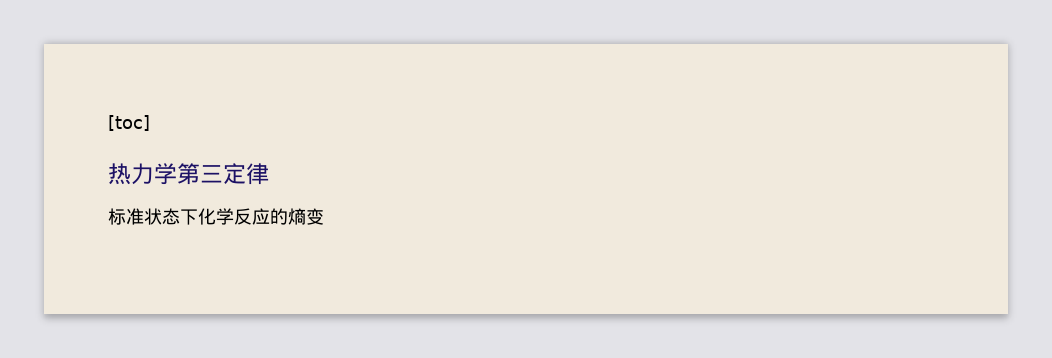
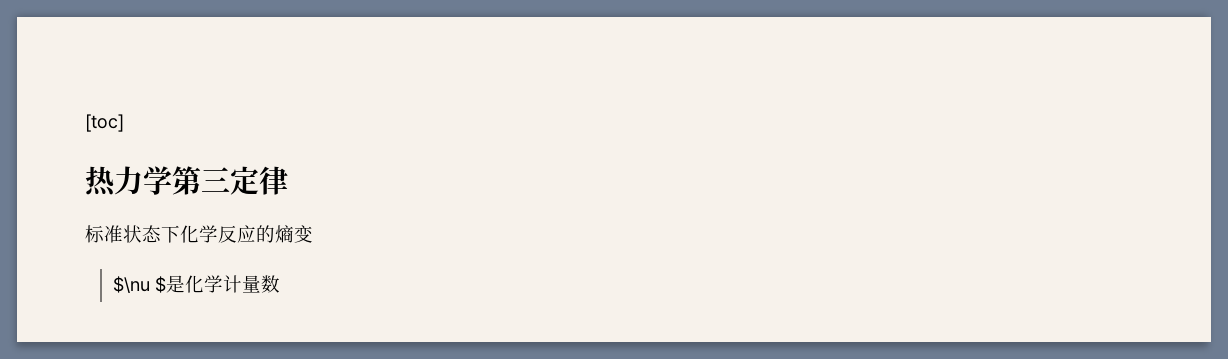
+ $\nu $是化学计量数

